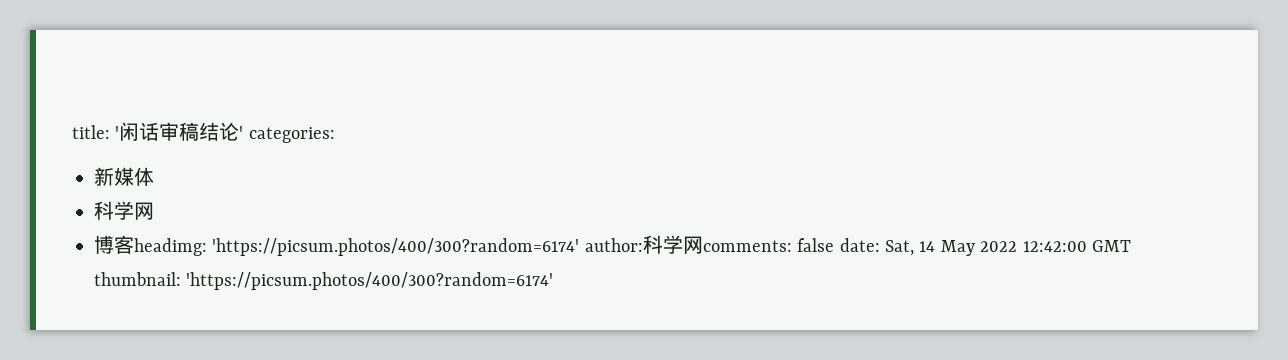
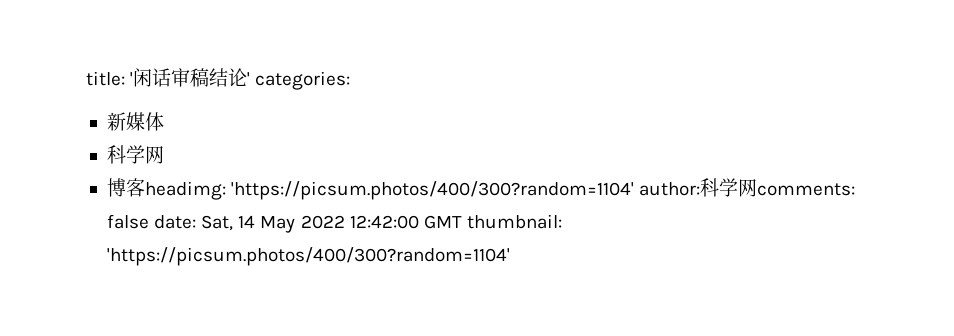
- 博客headimg: 'https://picsum.photos/400/300?random=6174' author:科学网comments: false date: Sat, 14 May 2022 12:42:00 GMT thumbnail: 'https://picsum.photos/400/300?random=6174'
+ 博客headimg: 'https://picsum.photos/400/300?random=1104' author:科学网comments: false date: Sat, 14 May 2022 12:42:00 GMT thumbnail: 'https://picsum.photos/400/300?random=1104'

